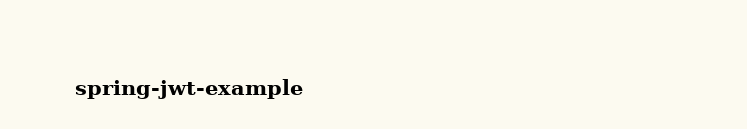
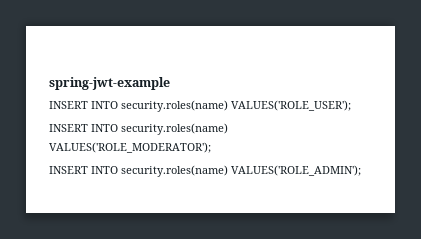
+ INSERT INTO security.roles(name) VALUES('ROLE_USER');
+ INSERT INTO security.roles(name) VALUES('ROLE_MODERATOR');
+ INSERT INTO security.roles(name) VALUES('ROLE_ADMIN');

